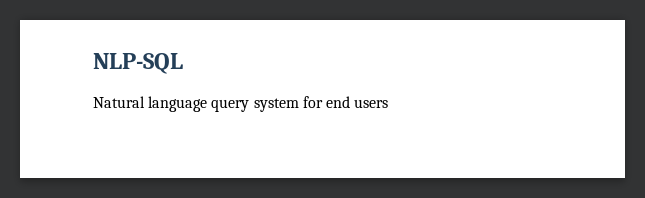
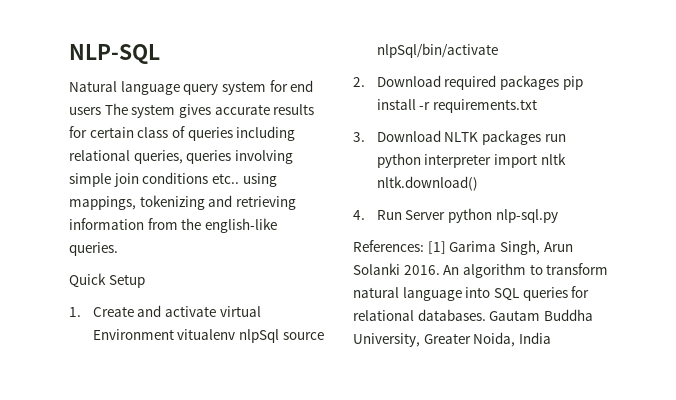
- Natural language query system for end users
+ Natural language query system for end users The system gives accurate results for certain class of queries including relational queries, queries involving simple join conditions etc.. using mappings, tokenizing and retrieving information from the english-like queries.
+ Quick Setup
+ 1. Create and activate virtual Environment vitualenv nlpSql source nlpSql/bin/activate
+ 2. Download required packages pip install -r requirements.txt
+ 3. Download NLTK packages run python interpreter import nltk nltk.download()
+ 4. Run Server python nlp-sql.py
+ References: [1] Garima Singh, Arun Solanki 2016. An algorithm to transform natural language into SQL queries for relational databases. Gautam Buddha University, Greater Noida, India

